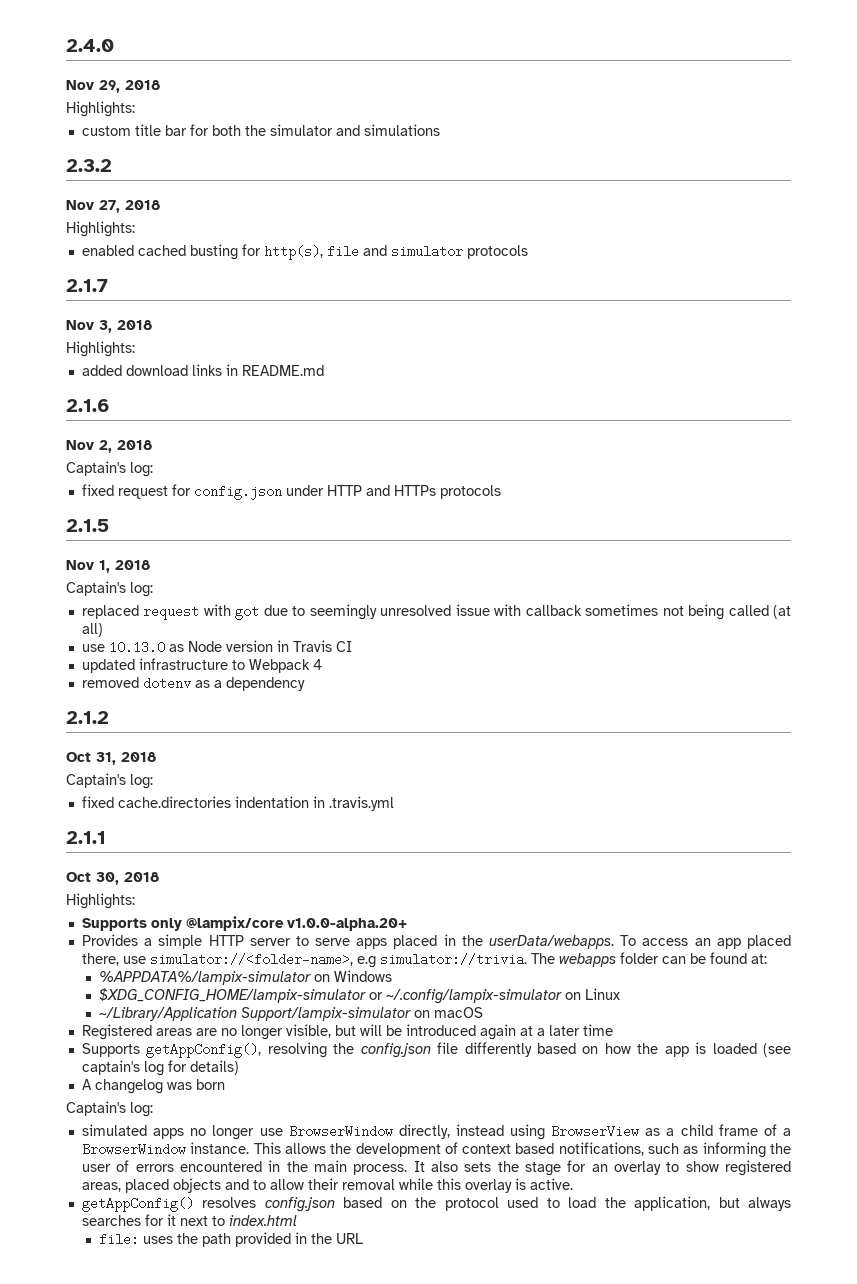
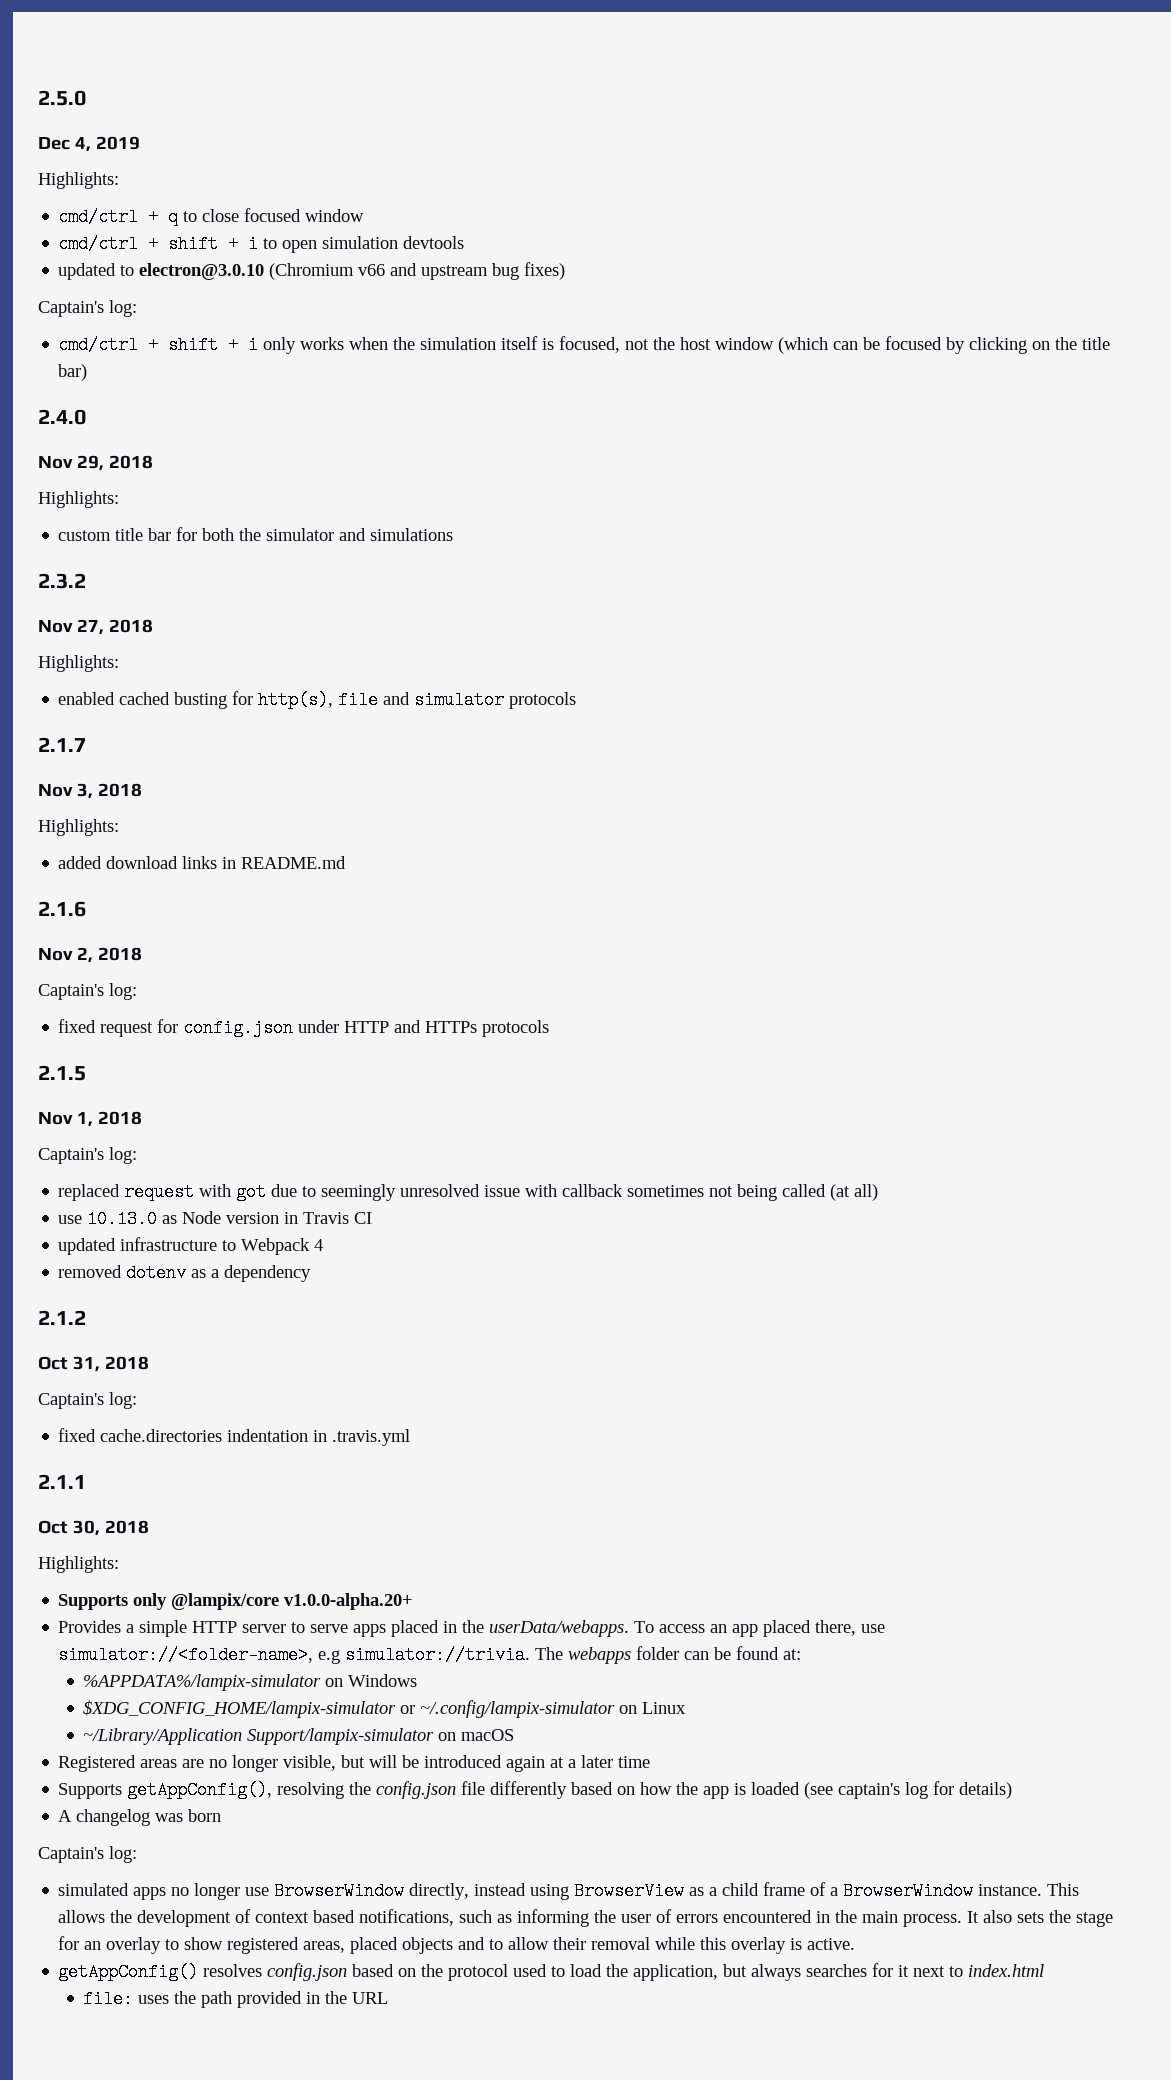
+ 2.5.0
+ Dec 4, 2019
+ Highlights:
+ cmd/ctrl + q to close focused window
+ cmd/ctrl + shift + i to open simulation devtools
+ updated to electron@3.0.10 (Chromium v66 and upstream bug fixes)
+ Captain's log:
+ cmd/ctrl + shift + i only works when the simulation itself is focused, not the host window (which can be focused by clicking on the title bar)

